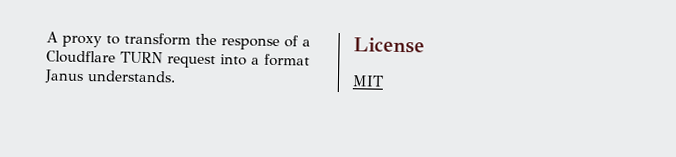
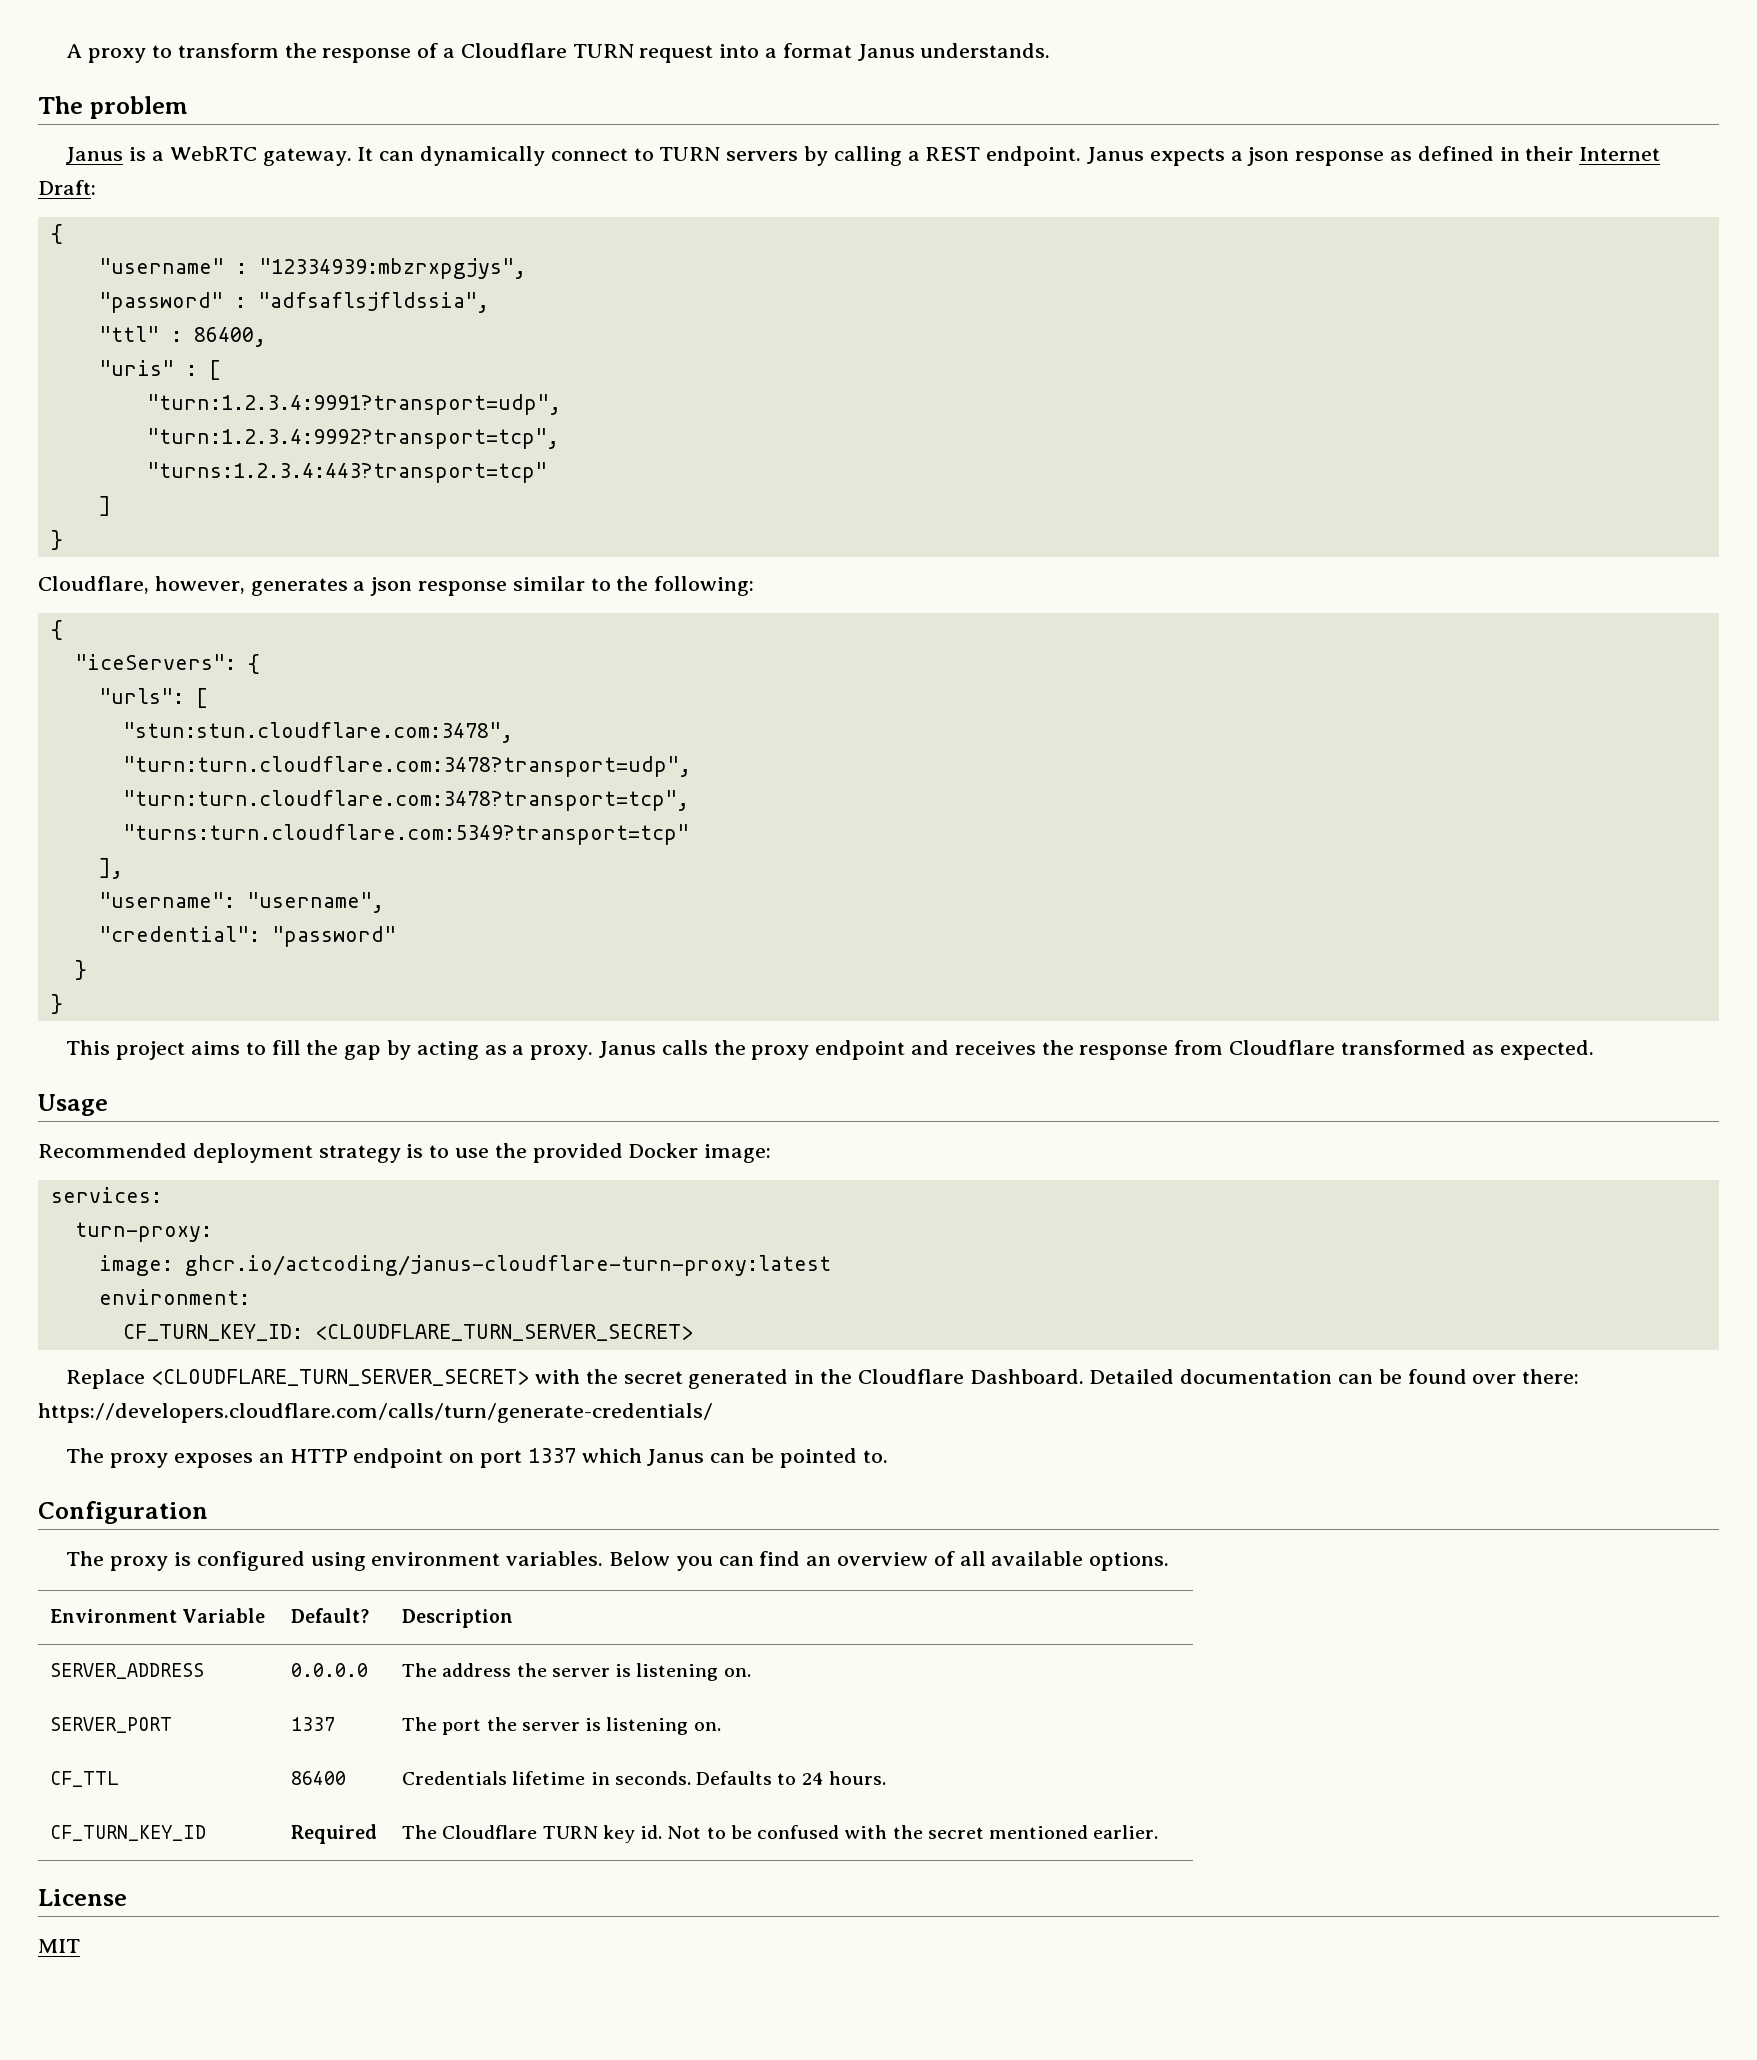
+ The problem
+ Janus is a WebRTC gateway. It can dynamically connect to TURN servers by calling a REST endpoint. Janus expects a json response as defined in their Internet Draft:
+ {
+ "username" : "12334939:mbzrxpgjys",
+ "password" : "adfsaflsjfldssia",
+ "ttl" : 86400,
+ "uris" : [
+ "turn:1.2.3.4:9991?transport=udp",
+ "turn:1.2.3.4:9992?transport=tcp",
+ "turns:1.2.3.4:443?transport=tcp"
+ ]
+ }
+ Cloudflare, however, generates a json response similar to the following:
+ {
+ "iceServers": {
+ "urls": [
+ "stun:stun.cloudflare.com:3478",
+ "turn:turn.cloudflare.com:3478?transport=udp",
+ "turn:turn.cloudflare.com:3478?transport=tcp",
+ "turns:turn.cloudflare.com:5349?transport=tcp"
+ ],
+ "username": "username",
+ "credential": "password"
+ }
+ }
+ This project aims to fill the gap by acting as a proxy. Janus calls the proxy endpoint and receives the response from Cloudflare transformed as expected.
+ Usage
+ Recommended deployment strategy is to use the provided Docker image:
+ services:
+ turn-proxy:
+ image: ghcr.io/actcoding/janus-cloudflare-turn-proxy:latest
+ environment:
+ CF_TURN_KEY_ID: <CLOUDFLARE_TURN_SERVER_SECRET>
+ Replace <CLOUDFLARE_TURN_SERVER_SECRET> with the secret generated in the Cloudflare Dashboard. Detailed documentation can be found over there: https://developers.cloudflare.com/calls/turn/generate-credentials/
+ The proxy exposes an HTTP endpoint on port 1337 which Janus can be pointed to.
+ Configuration
+ The proxy is configured using environment variables. Below you can find an overview of all available options.
+ Environment Variable | Default? | Description
+ SERVER_ADDRESS | 0.0.0.0 | The address the server is listening on.
+ SERVER_PORT | 1337 | The port the server is listening on.
+ CF_TTL | 86400 | Credentials lifetime in seconds. Defaults to 24 hours.
+ CF_TURN_KEY_ID | Required | The Cloudflare TURN key id. Not to be confused with the secret mentioned earlier.

